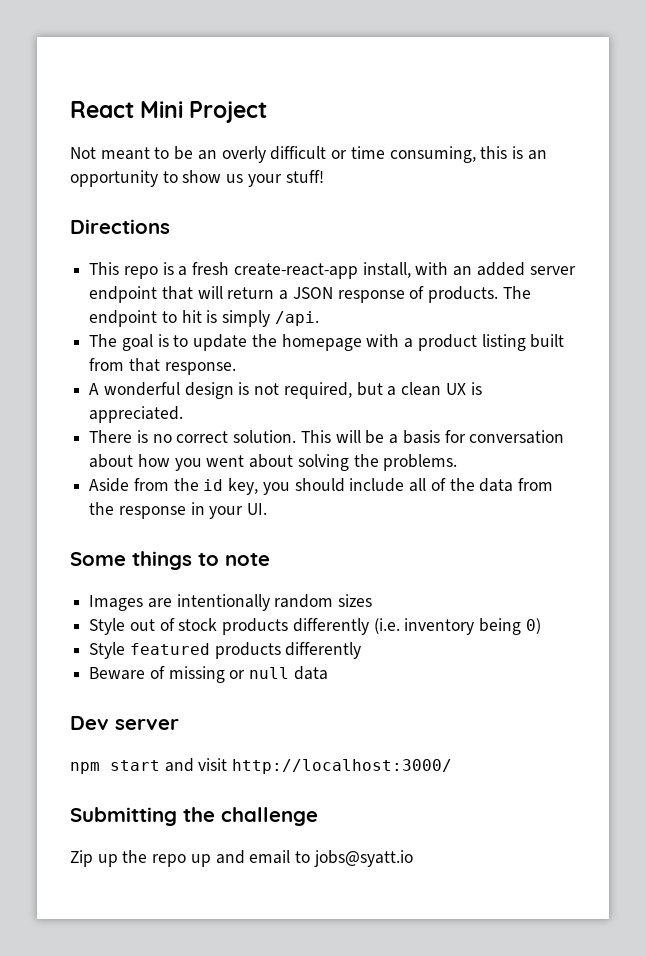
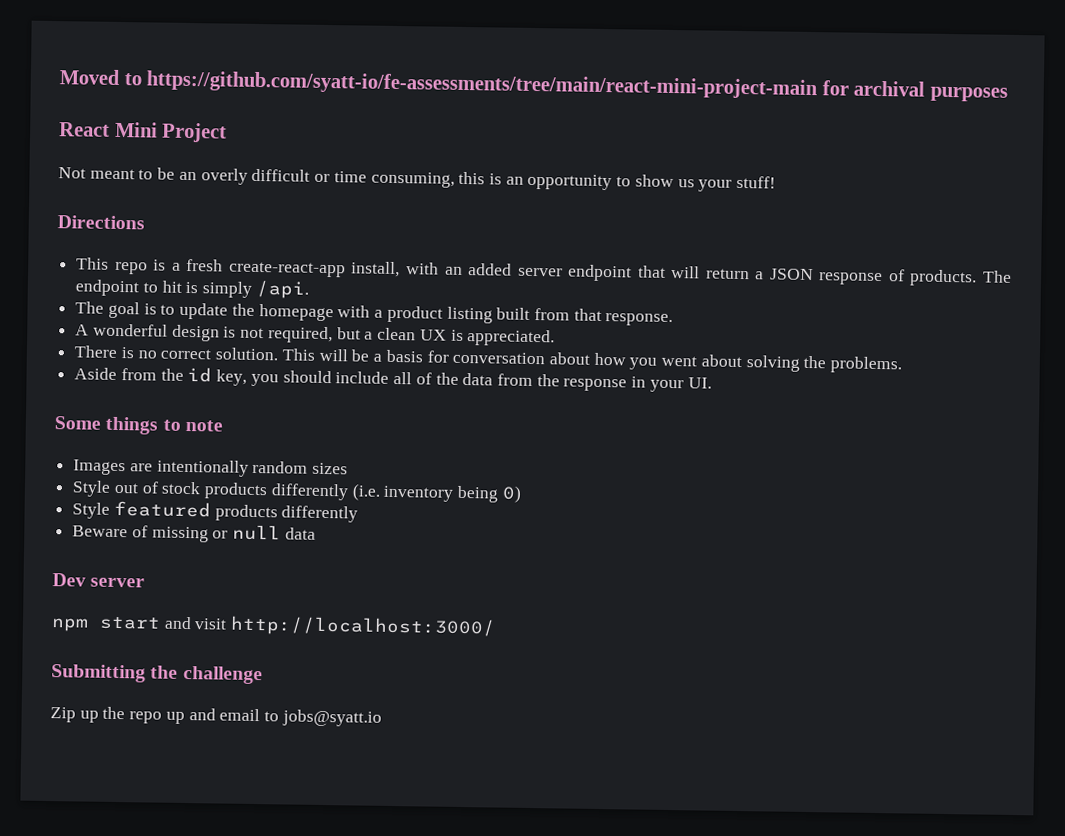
+ Moved to https://github.com/syatt-io/fe-assessments/tree/main/react-mini-project-main for archival purposes

